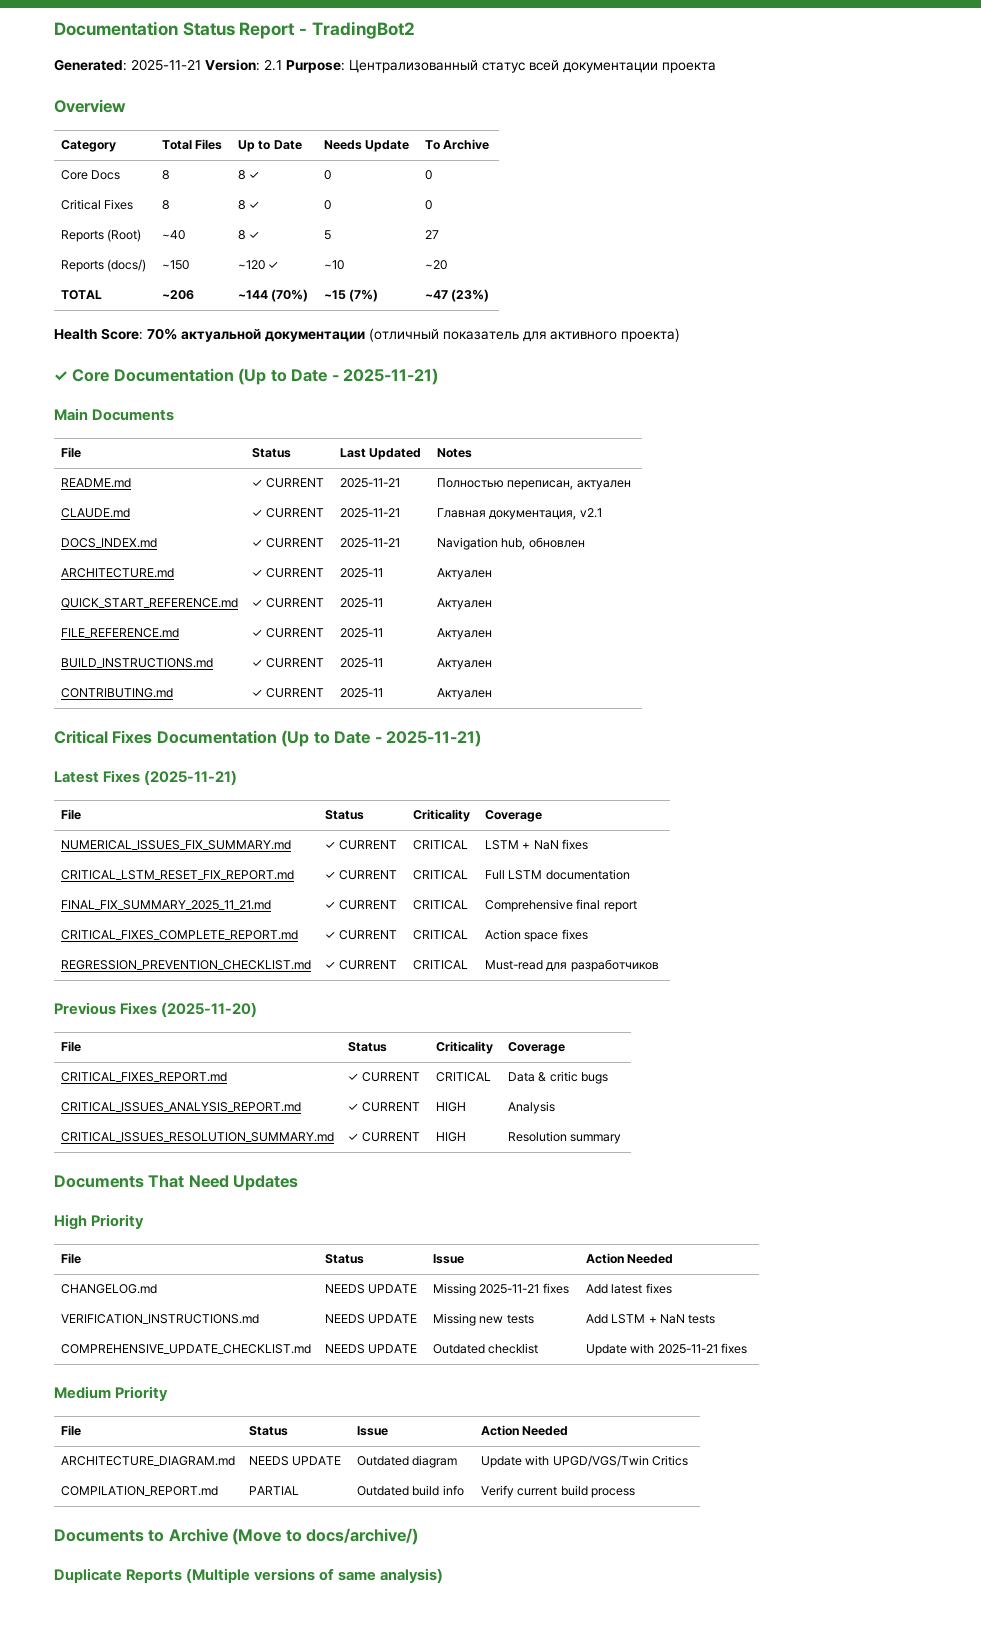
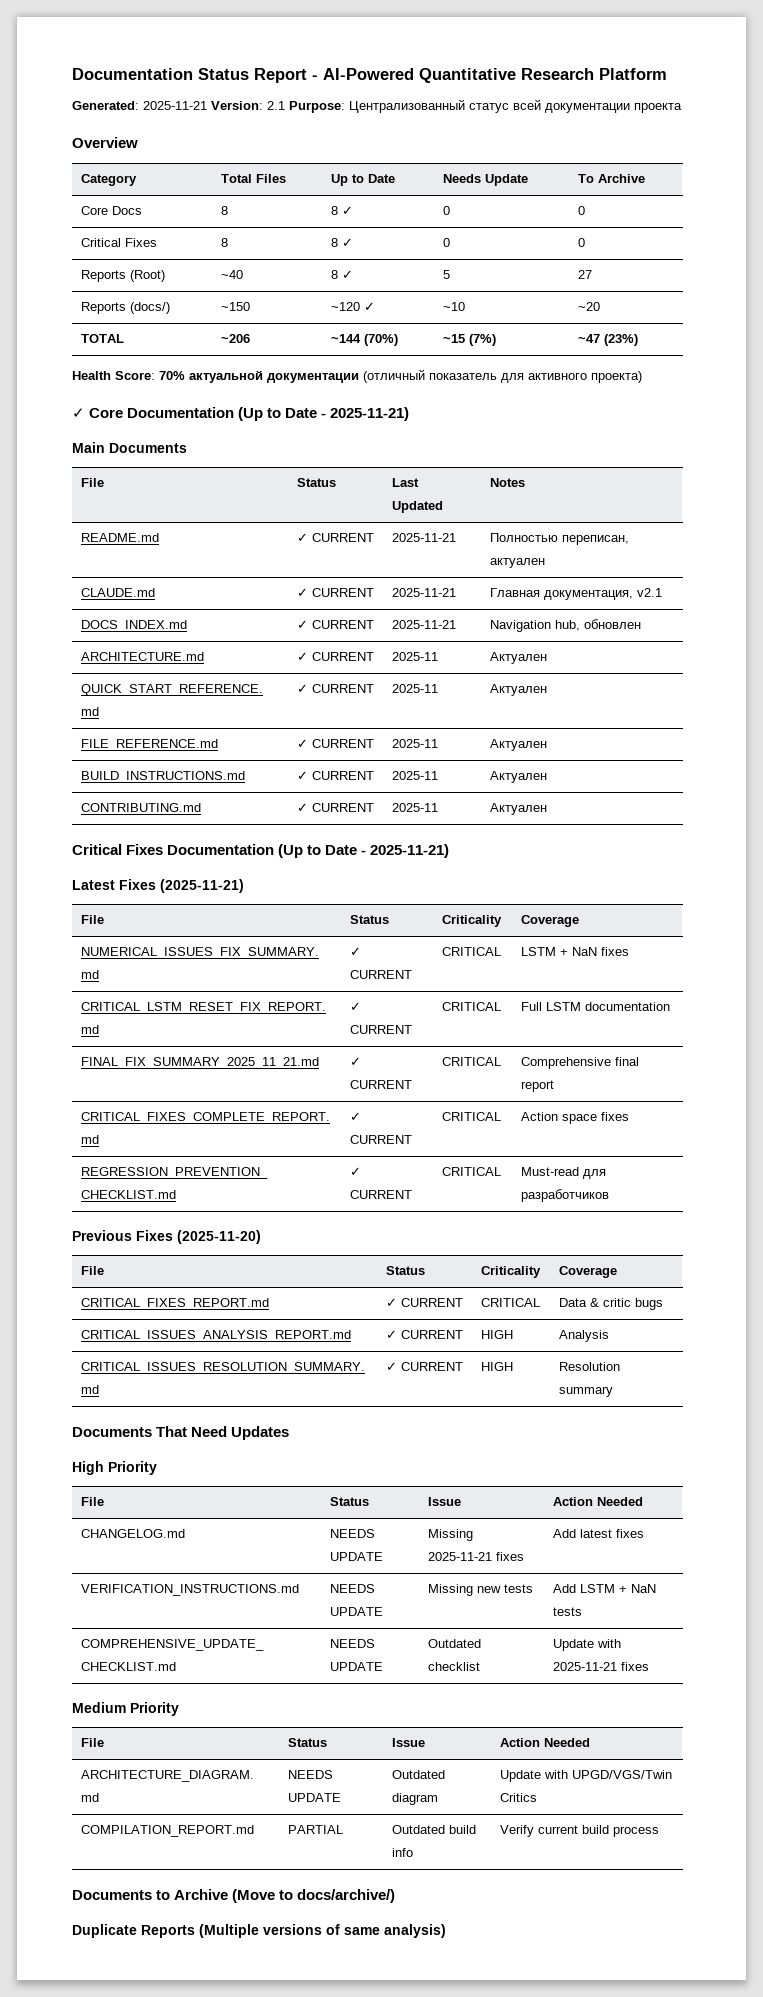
- Documentation Status Report - TradingBot2
+ Documentation Status Report - AI-Powered Quantitative Research Platform

